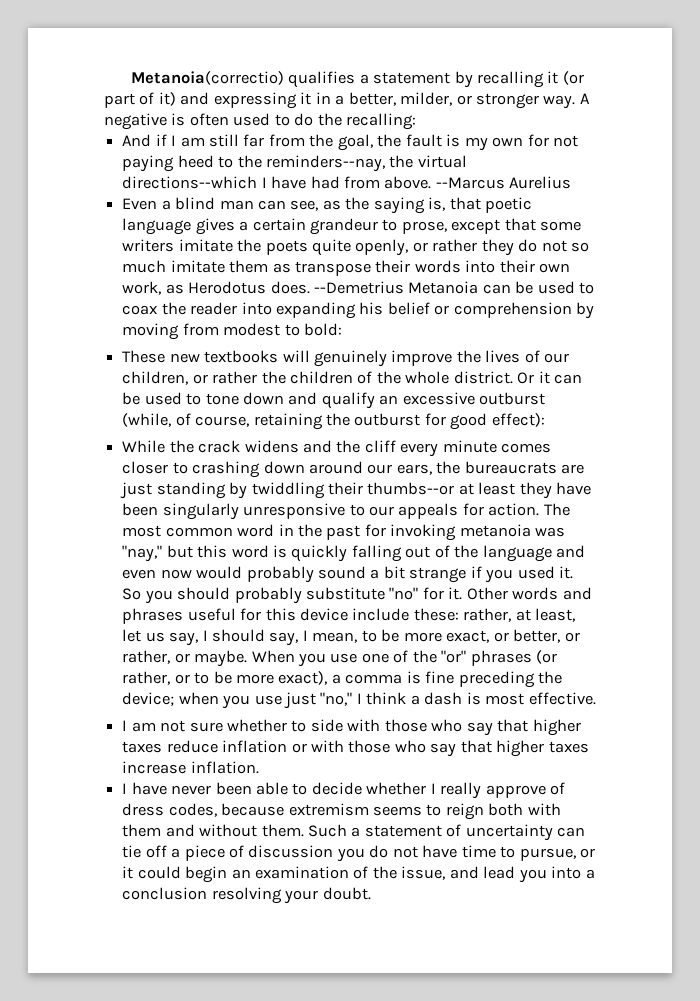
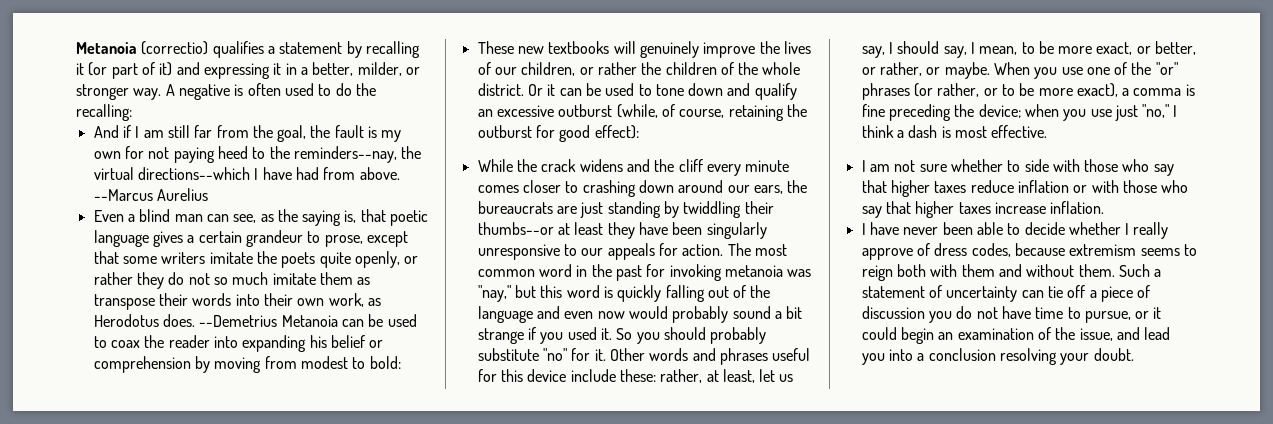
- Metanoia(correctio) qualifies a statement by recalling it (or part of it) and expressing it in a better, milder, or stronger way.
+ Metanoia (correctio) qualifies a statement by recalling it (or part of it) and expressing it in a better, milder, or stronger way.

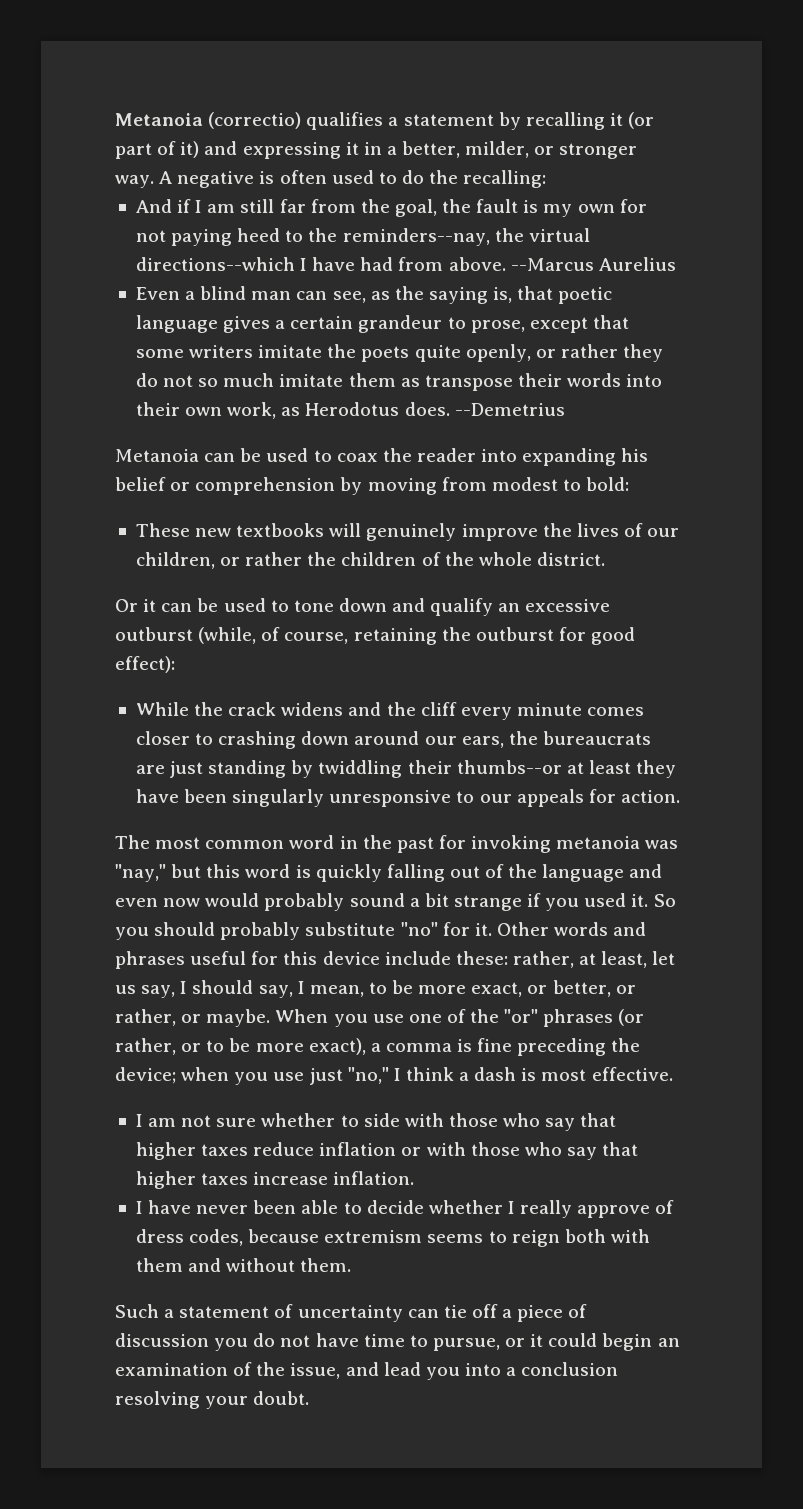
- --Demetrius Metanoia can be used to coax the reader into expanding his belief or comprehension by moving from modest to bold:
+ --Demetrius
+ Metanoia can be used to coax the reader into expanding his belief or comprehension by moving from modest to bold:
- These new textbooks will genuinely improve the lives of our children, or rather the children of the whole district. Or it can be used to tone down and qualify an excessive outburst (while, of course, retaining the outburst for good effect):
+ These new textbooks will genuinely improve the lives of our children, or rather the children of the whole district.
+ Or it can be used to tone down and qualify an excessive outburst (while, of course, retaining the outburst for good effect):
- While the crack widens and the cliff every minute comes closer to crashing down around our ears, the bureaucrats are just standing by twiddling their thumbs--or at least they have been singularly unresponsive to our appeals for action. The most common word in the past for invoking metanoia was "nay," but this word is quickly falling out of the language and even now would probably sound a bit strange if you used it.
+ While the crack widens and the cliff every minute comes closer to crashing down around our ears, the bureaucrats are just standing by twiddling their thumbs--or at least they have been singularly unresponsive to our appeals for action.
+ The most common word in the past for invoking metanoia was "nay," but this word is quickly falling out of the language and even now would probably sound a bit strange if you used it.
- I have never been able to decide whether I really approve of dress codes, because extremism seems to reign both with them and without them. Such a statement of uncertainty can tie off a piece of discussion you do not have time to pursue, or it could begin an examination of the issue, and lead you into a conclusion resolving your doubt.
+ I have never been able to decide whether I really approve of dress codes, because extremism seems to reign both with them and without them.
+ Such a statement of uncertainty can tie off a piece of discussion you do not have time to pursue, or it could begin an examination of the issue, and lead you into a conclusion resolving your doubt.

